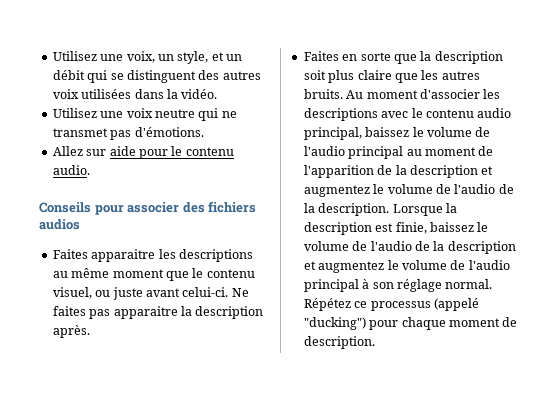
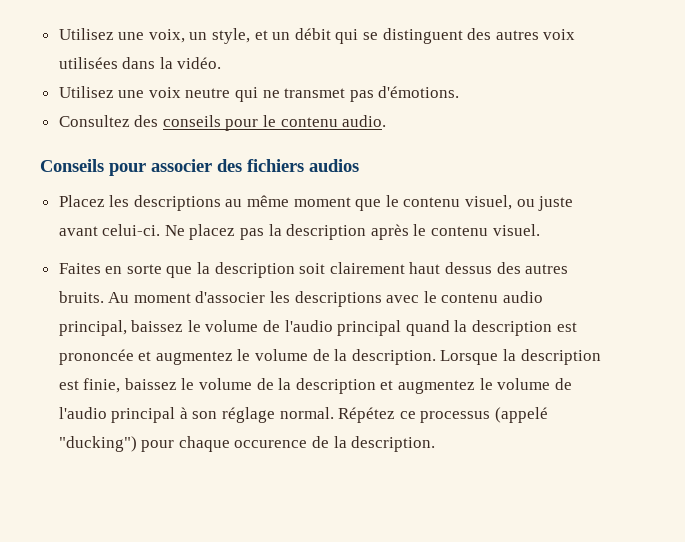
- Allez sur aide pour le contenu audio.
+ Consultez des conseils pour le contenu audio.
- Faites apparaitre les descriptions au même moment que le contenu visuel, ou juste avant celui-ci.
+ Placez les descriptions au même moment que le contenu visuel, ou juste avant celui-ci.
- Ne faites pas apparaitre la description après.
+ Ne placez pas la description après le contenu visuel.
- Faites en sorte que la description soit plus claire que les autres bruits.
+ Faites en sorte que la description soit clairement haut dessus des autres bruits.
- Au moment d'associer les descriptions avec le contenu audio principal, baissez le volume de l'audio principal au moment de l'apparition de la description et augmentez le volume de l'audio de la description.
+ Au moment d'associer les descriptions avec le contenu audio principal, baissez le volume de l'audio principal quand la description est prononcée et augmentez le volume de la description.
- Lorsque la description est finie, baissez le volume de l'audio de la description et augmentez le volume de l'audio principal à son réglage normal.
+ Lorsque la description est finie, baissez le volume de la description et augmentez le volume de l'audio principal à son réglage normal.
- Répétez ce processus (appelé "ducking") pour chaque moment de description.
+ Répétez ce processus (appelé "ducking") pour chaque occurence de la description.

